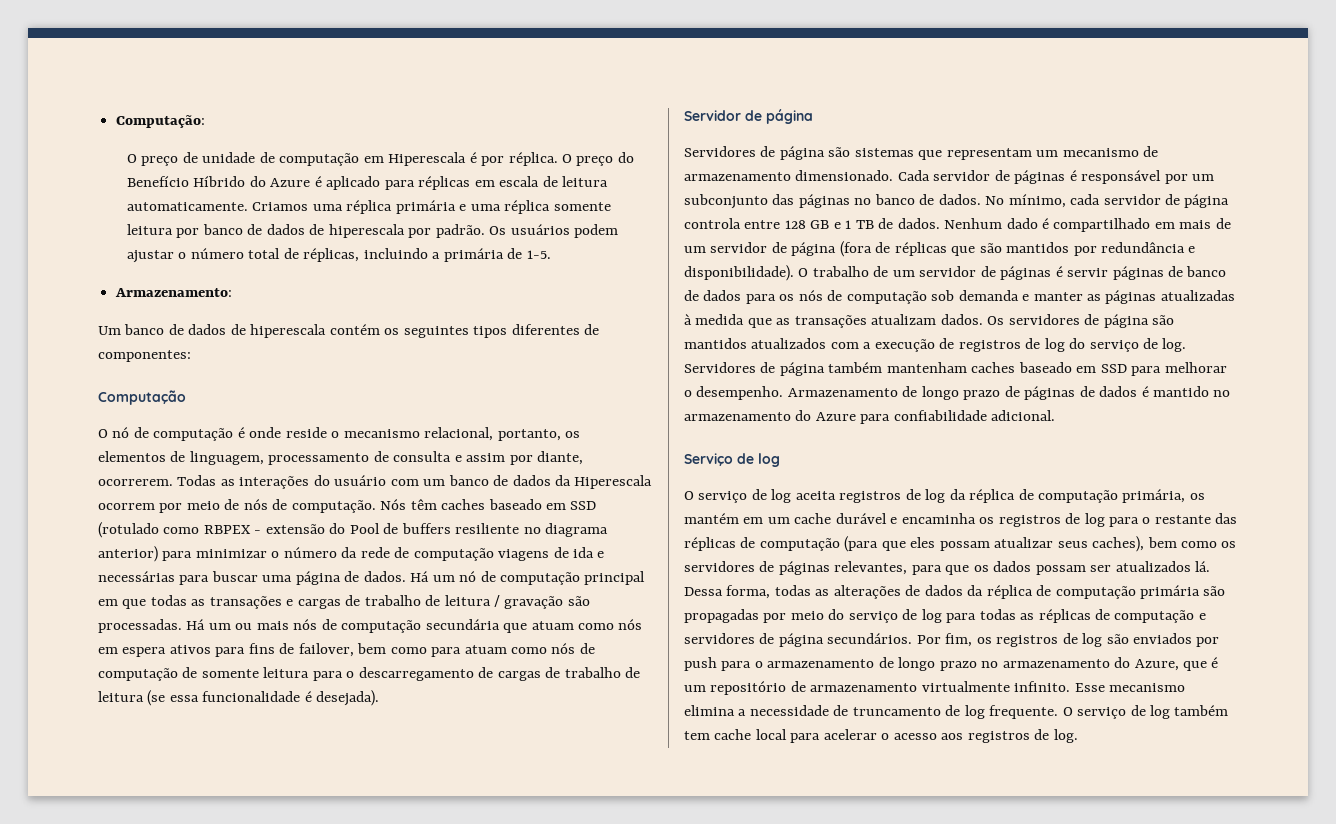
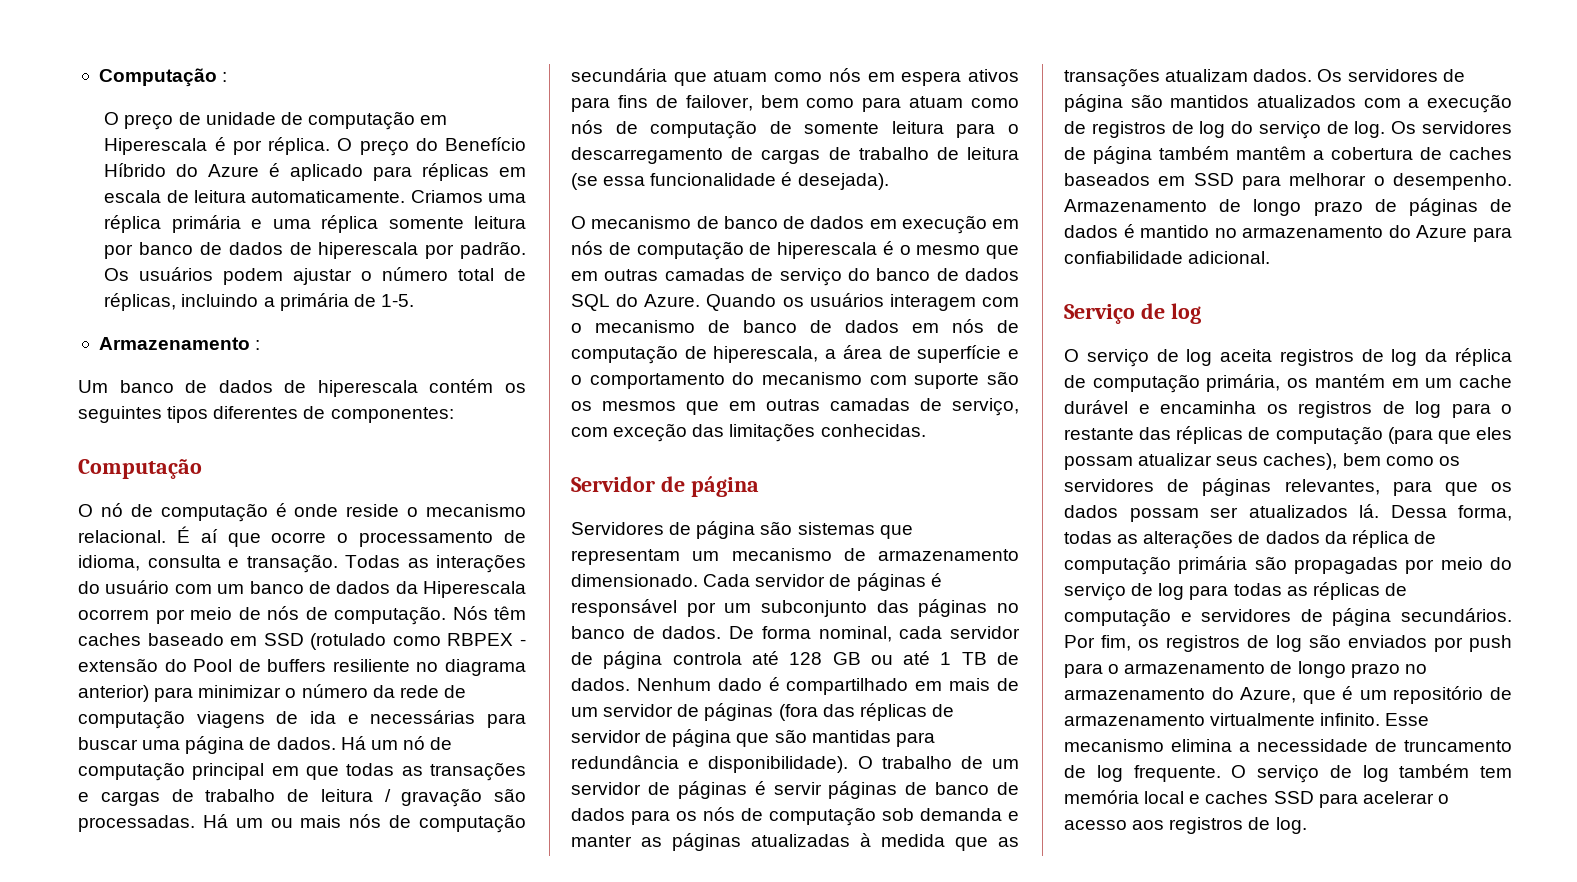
- Computação:
+ Computação :
- Armazenamento:
+ Armazenamento :
- O nó de computação é onde reside o mecanismo relacional, portanto, os elementos de linguagem, processamento de consulta e assim por diante, ocorrerem.
+ O nó de computação é onde reside o mecanismo relacional. É aí que ocorre o processamento de idioma, consulta e transação.
+ O mecanismo de banco de dados em execução em nós de computação de hiperescala é o mesmo que em outras camadas de serviço do banco de dados SQL do Azure. Quando os usuários interagem com o mecanismo de banco de dados em nós de computação de hiperescala, a área de superfície e o comportamento do mecanismo com suporte são os mesmos que em outras camadas de serviço, com exceção das limitações conhecidas.
- No mínimo, cada servidor de página controla entre 128 GB e 1 TB de dados.
+ De forma nominal, cada servidor de página controla até 128 GB ou até 1 TB de dados.
- Nenhum dado é compartilhado em mais de um servidor de página (fora de réplicas que são mantidos por redundância e disponibilidade).
+ Nenhum dado é compartilhado em mais de um servidor de páginas (fora das réplicas de servidor de página que são mantidas para redundância e disponibilidade).
- Servidores de página também mantenham caches baseado em SSD para melhorar o desempenho.
+ Os servidores de página também mantêm a cobertura de caches baseados em SSD para melhorar o desempenho.
- O serviço de log também tem cache local para acelerar o acesso aos registros de log.
+ O serviço de log também tem memória local e caches SSD para acelerar o acesso aos registros de log.

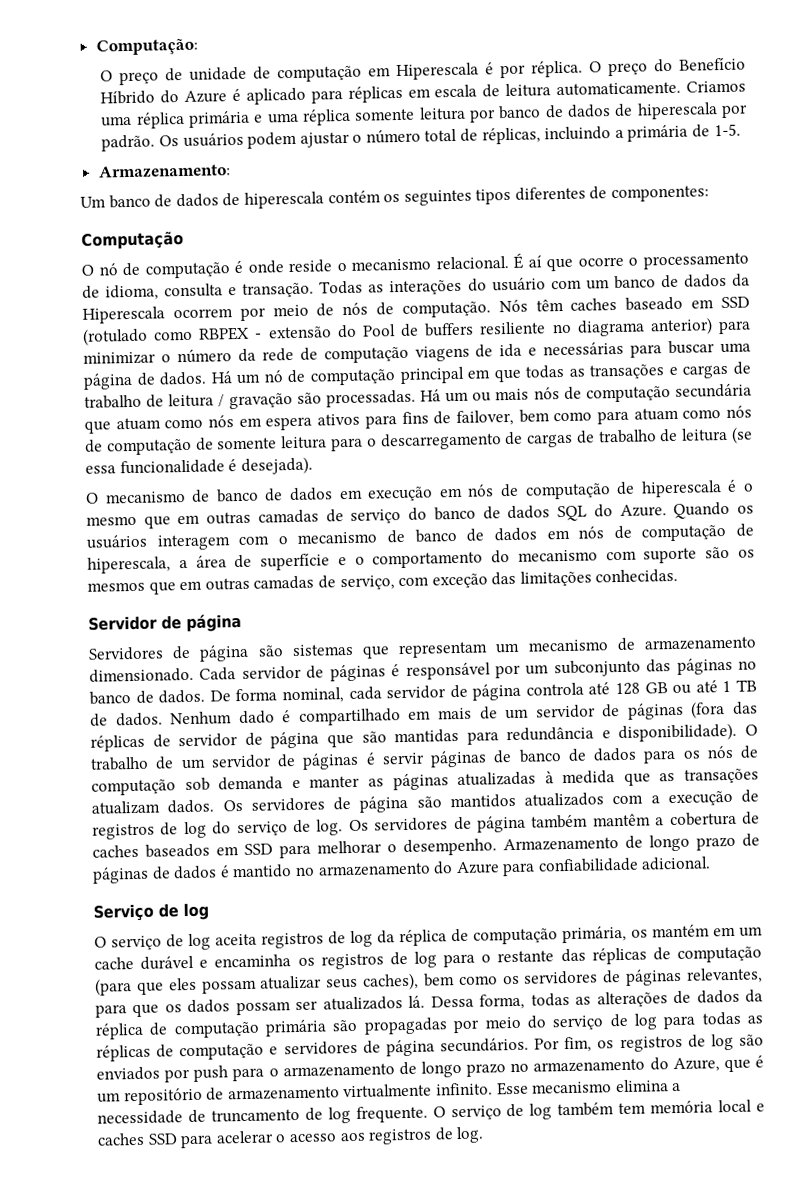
- Computação :
+ Computação:
- Armazenamento :
+ Armazenamento:

